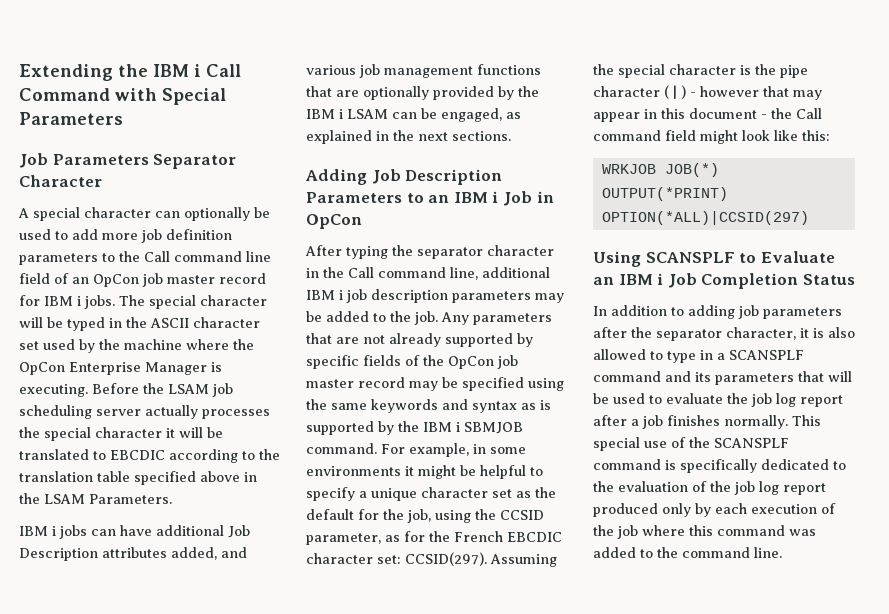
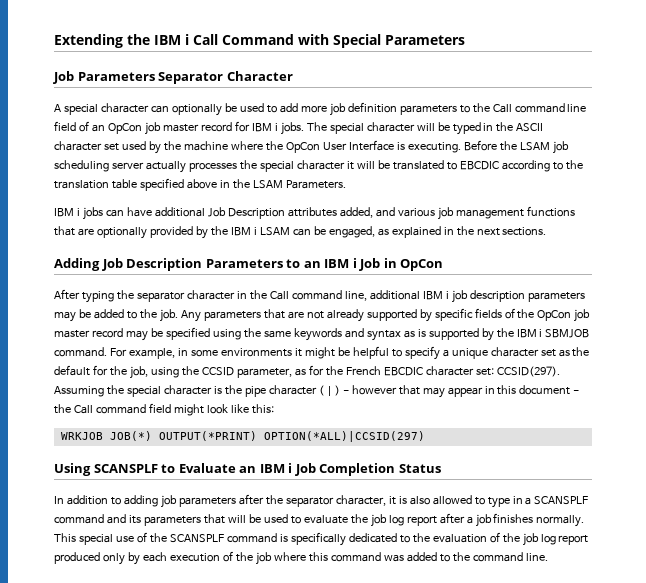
- The special character will be typed in the ASCII character set used by the machine where the OpCon Enterprise Manager is executing.
+ The special character will be typed in the ASCII character set used by the machine where the OpCon User Interface is executing.

